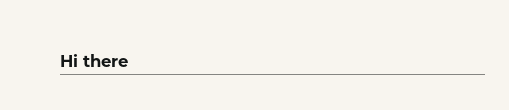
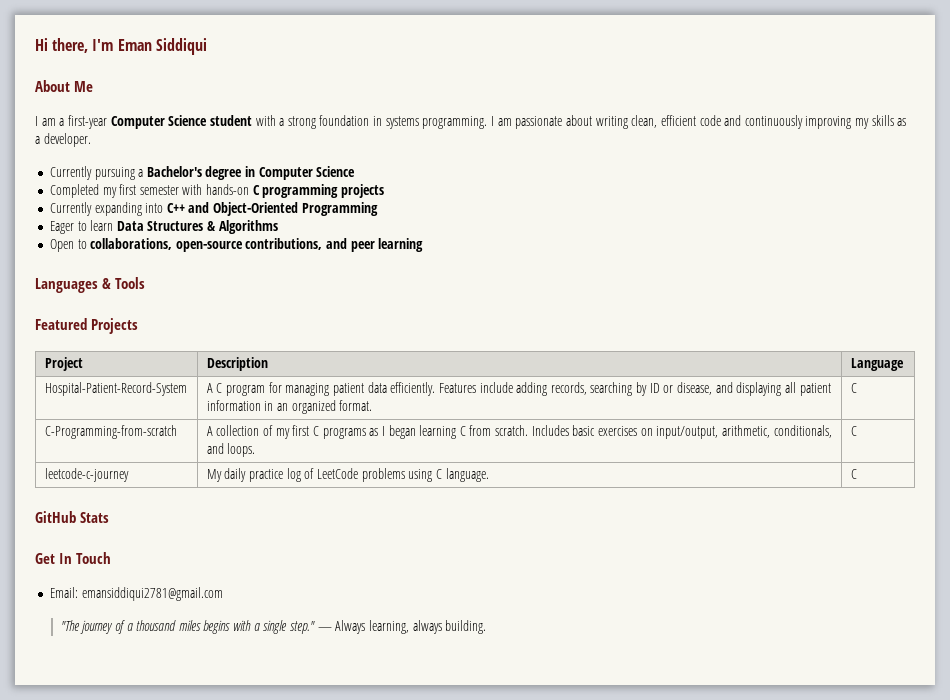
- Hi there
+ Hi there, I'm Eman Siddiqui
+ About Me
+ I am a first-year Computer Science student with a strong foundation in systems programming. I am passionate about writing clean, efficient code and continuously improving my skills as a developer.
+ Currently pursuing a Bachelor's degree in Computer Science
+ Completed my first semester with hands-on C programming projects
+ Currently expanding into C++ and Object-Oriented Programming
+ Eager to learn Data Structures & Algorithms
+ Open to collaborations, open-source contributions, and peer learning
+ Languages & Tools
+ Featured Projects
+ Project | Description | Language
+ Hospital-Patient-Record-System | A C program for managing patient data efficiently. Features include adding records, searching by ID or disease, and displaying all patient information in an organized format. | C
+ C-Programming-from-scratch | A collection of my first C programs as I began learning C from scratch. Includes basic exercises on input/output, arithmetic, conditionals, and loops. | C
+ leetcode-c-journey | My daily practice log of LeetCode problems using C language. | C
+ GitHub Stats
+ Get In Touch
+ Email: emansiddiqui2781@gmail.com
+ "The journey of a thousand miles begins with a single step." — Always learning, always building.

